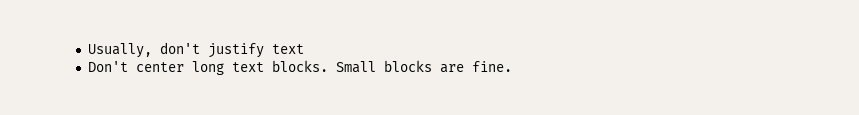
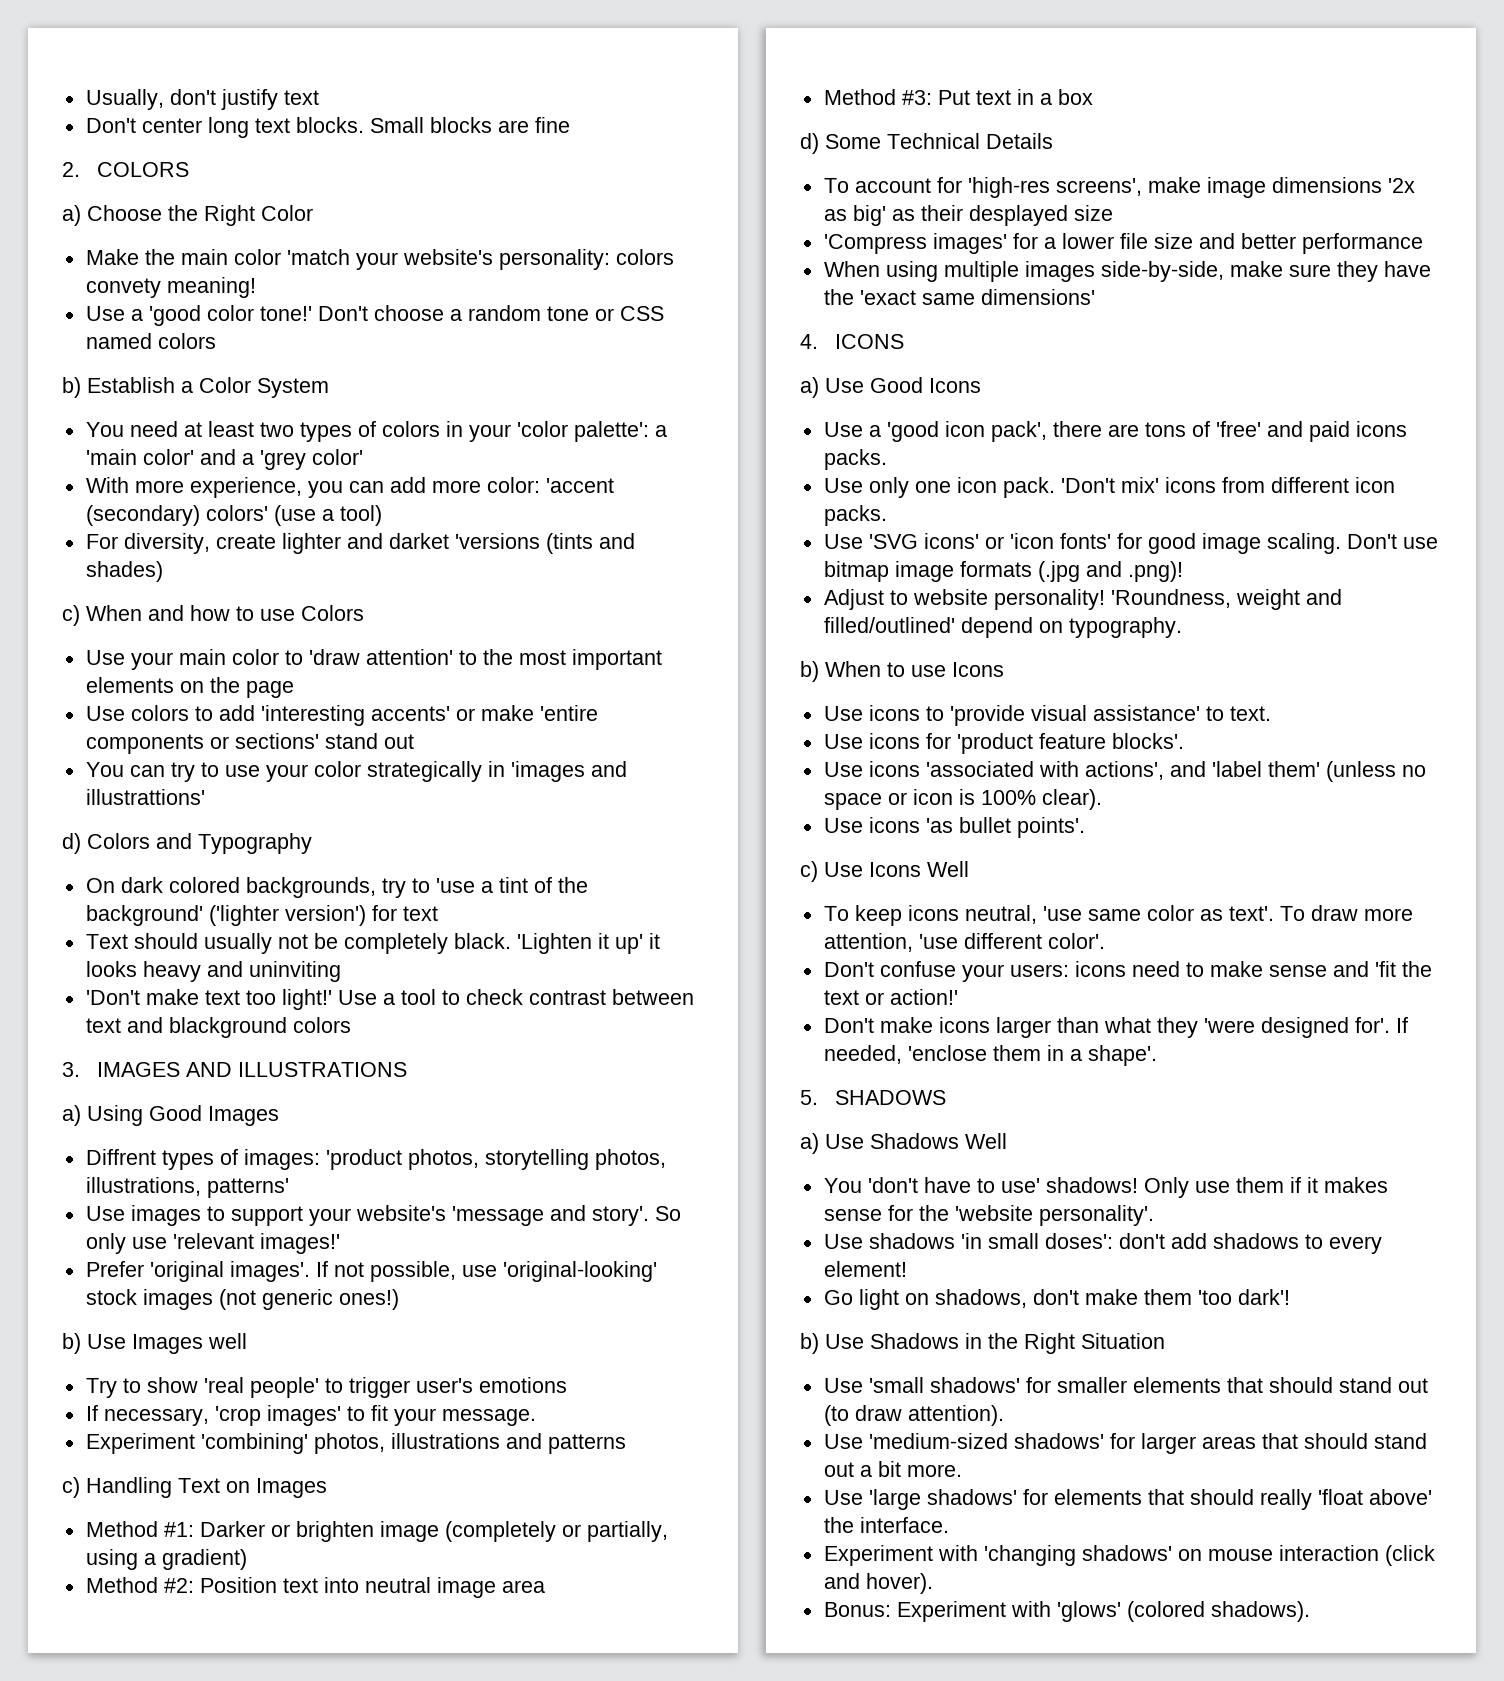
- Small blocks are fine.
+ Small blocks are fine
+ 2. COLORS
+ a) Choose the Right Color
+ Make the main color 'match your website's personality: colors convety meaning!
+ Use a 'good color tone!' Don't choose a random tone or CSS named colors
+ b) Establish a Color System
+ You need at least two types of colors in your 'color palette': a 'main color' and a 'grey color'
+ With more experience, you can add more color: 'accent (secondary) colors' (use a tool)
+ For diversity, create lighter and darket 'versions (tints and shades)
+ c) When and how to use Colors
+ Use your main color to 'draw attention' to the most important elements on the page
+ Use colors to add 'interesting accents' or make 'entire components or sections' stand out
+ You can try to use your color strategically in 'images and illustrattions'
+ d) Colors and Typography
+ On dark colored backgrounds, try to 'use a tint of the background' ('lighter version') for text
+ Text should usually not be completely black. 'Lighten it up' it looks heavy and uninviting
+ 'Don't make text too light!' Use a tool to check contrast between text and blackground colors
+ 3. IMAGES AND ILLUSTRATIONS
+ a) Using Good Images
+ Diffrent types of images: 'product photos, storytelling photos, illustrations, patterns'
+ Use images to support your website's 'message and story'. So only use 'relevant images!'
+ Prefer 'original images'. If not possible, use 'original-looking' stock images (not generic ones!)
+ b) Use Images well
+ Try to show 'real people' to trigger user's emotions
+ If necessary, 'crop images' to fit your message.
+ Experiment 'combining' photos, illustrations and patterns
+ c) Handling Text on Images
+ Method #1: Darker or brighten image (completely or partially, using a gradient)
+ Method #2: Position text into neutral image area
+ Method #3: Put text in a box
+ d) Some Technical Details
+ To account for 'high-res screens', make image dimensions '2x as big' as their desplayed size
+ 'Compress images' for a lower file size and better performance
+ When using multiple images side-by-side, make sure they have the 'exact same dimensions'
+ 4. ICONS
+ a) Use Good Icons
+ Use a 'good icon pack', there are tons of 'free' and paid icons packs.
+ Use only one icon pack. 'Don't mix' icons from different icon packs.
+ Use 'SVG icons' or 'icon fonts' for good image scaling. Don't use bitmap image formats (.jpg and .png)!
+ Adjust to website personality! 'Roundness, weight and filled/outlined' depend on typography.
+ b) When to use Icons
+ Use icons to 'provide visual assistance' to text.
+ Use icons for 'product feature blocks'.
+ Use icons 'associated with actions', and 'label them' (unless no space or icon is 100% clear).
+ Use icons 'as bullet points'.
+ c) Use Icons Well
+ To keep icons neutral, 'use same color as text'. To draw more attention, 'use different color'.
+ Don't confuse your users: icons need to make sense and 'fit the text or action!'
+ Don't make icons larger than what they 'were designed for'. If needed, 'enclose them in a shape'.
+ 5. SHADOWS
+ a) Use Shadows Well
+ You 'don't have to use' shadows! Only use them if it makes sense for the 'website personality'.
+ Use shadows 'in small doses': don't add shadows to every element!
+ Go light on shadows, don't make them 'too dark'!
+ b) Use Shadows in the Right Situation
+ Use 'small shadows' for smaller elements that should stand out (to draw attention).
+ Use 'medium-sized shadows' for larger areas that should stand out a bit more.
+ Use 'large shadows' for elements that should really 'float above' the interface.
+ Experiment with 'changing shadows' on mouse interaction (click and hover).
+ Bonus: Experiment with 'glows' (colored shadows).

